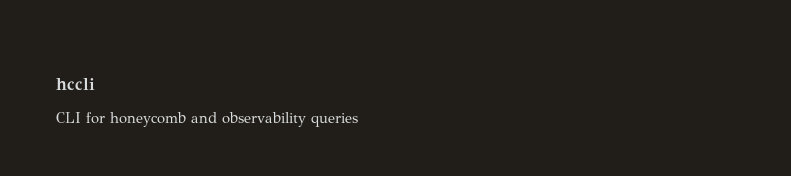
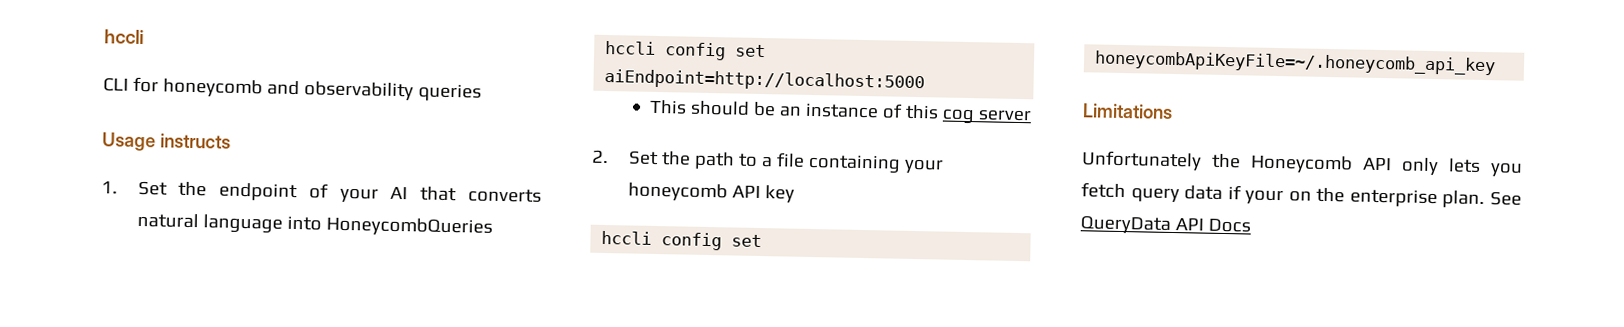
+ Usage instructs
+ 1. Set the endpoint of your AI that converts natural language into HoneycombQueries
+ hccli config set aiEndpoint=http://localhost:5000
+ This should be an instance of this cog server
+ 2. Set the path to a file containing your honeycomb API key
+ hccli config set honeycombApiKeyFile=~/.honeycomb_api_key
+ Limitations
+ Unfortunately the Honeycomb API only lets you fetch query data if your on the enterprise plan. See QueryData API Docs

